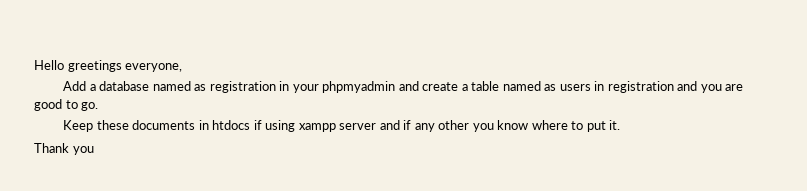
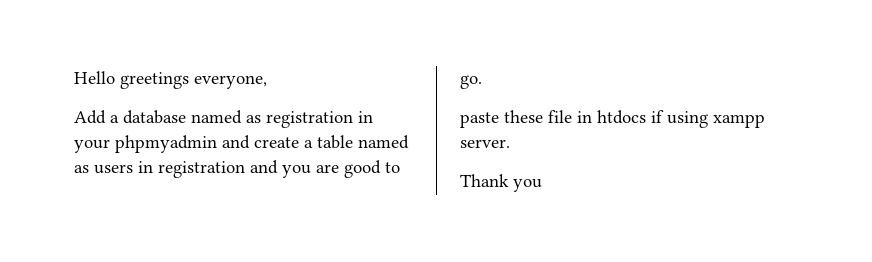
- Keep these documents in htdocs if using xampp server and if any other you know where to put it.
+ paste these file in htdocs if using xampp server.

